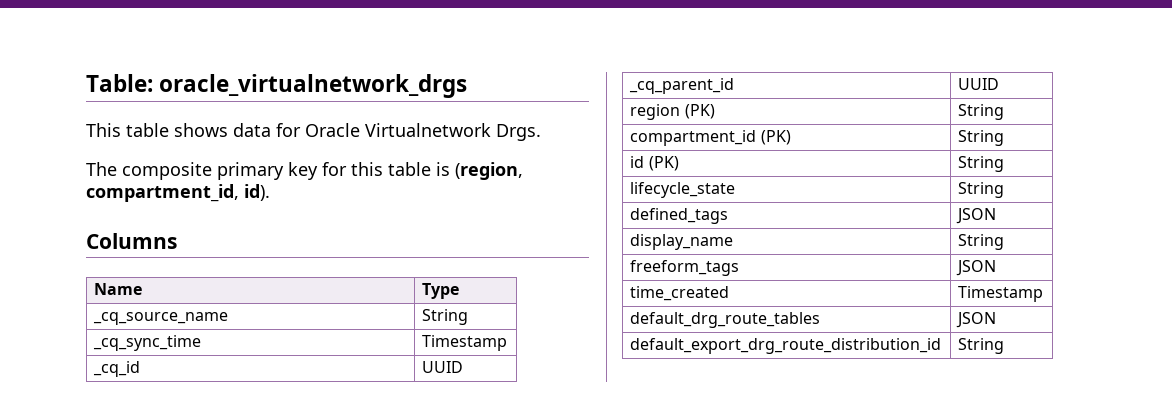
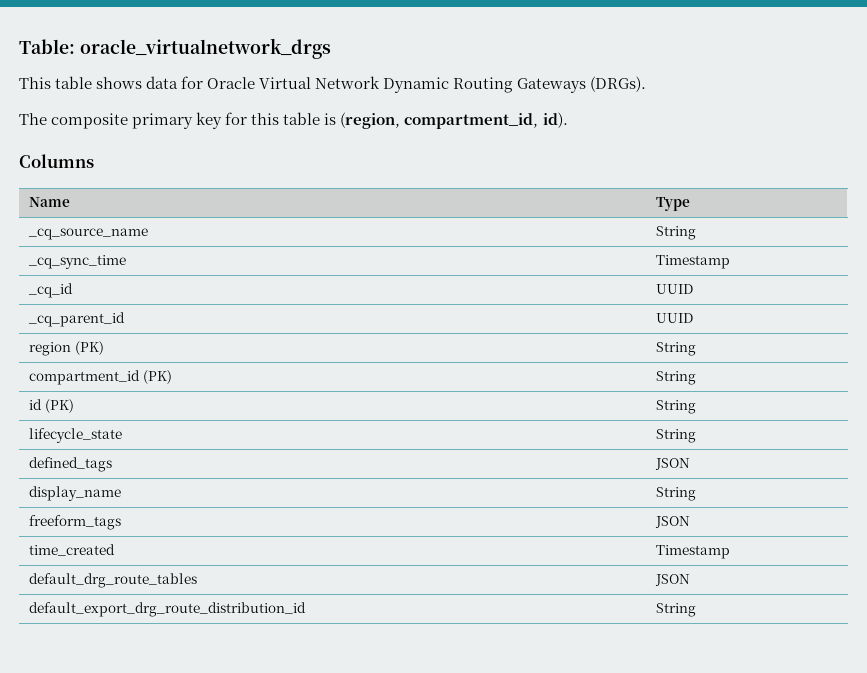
- This table shows data for Oracle Virtualnetwork Drgs.
+ This table shows data for Oracle Virtual Network Dynamic Routing Gateways (DRGs).

